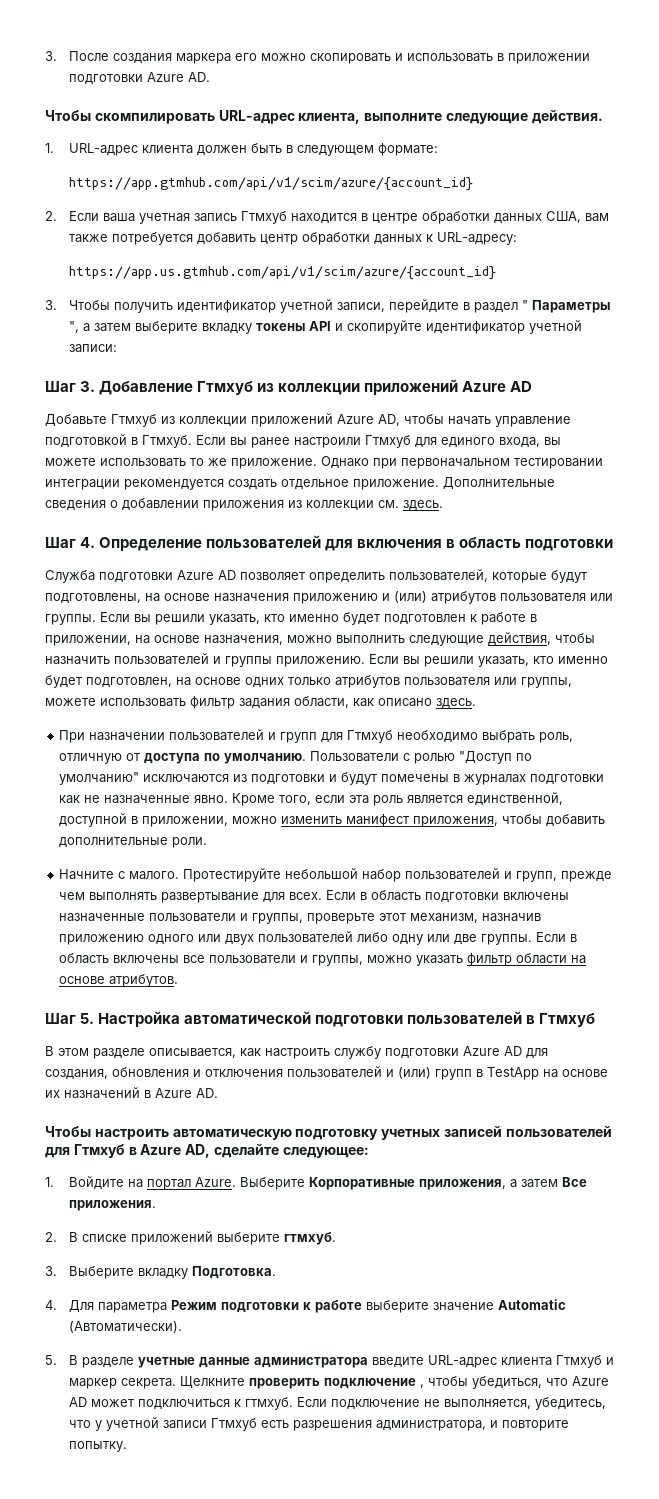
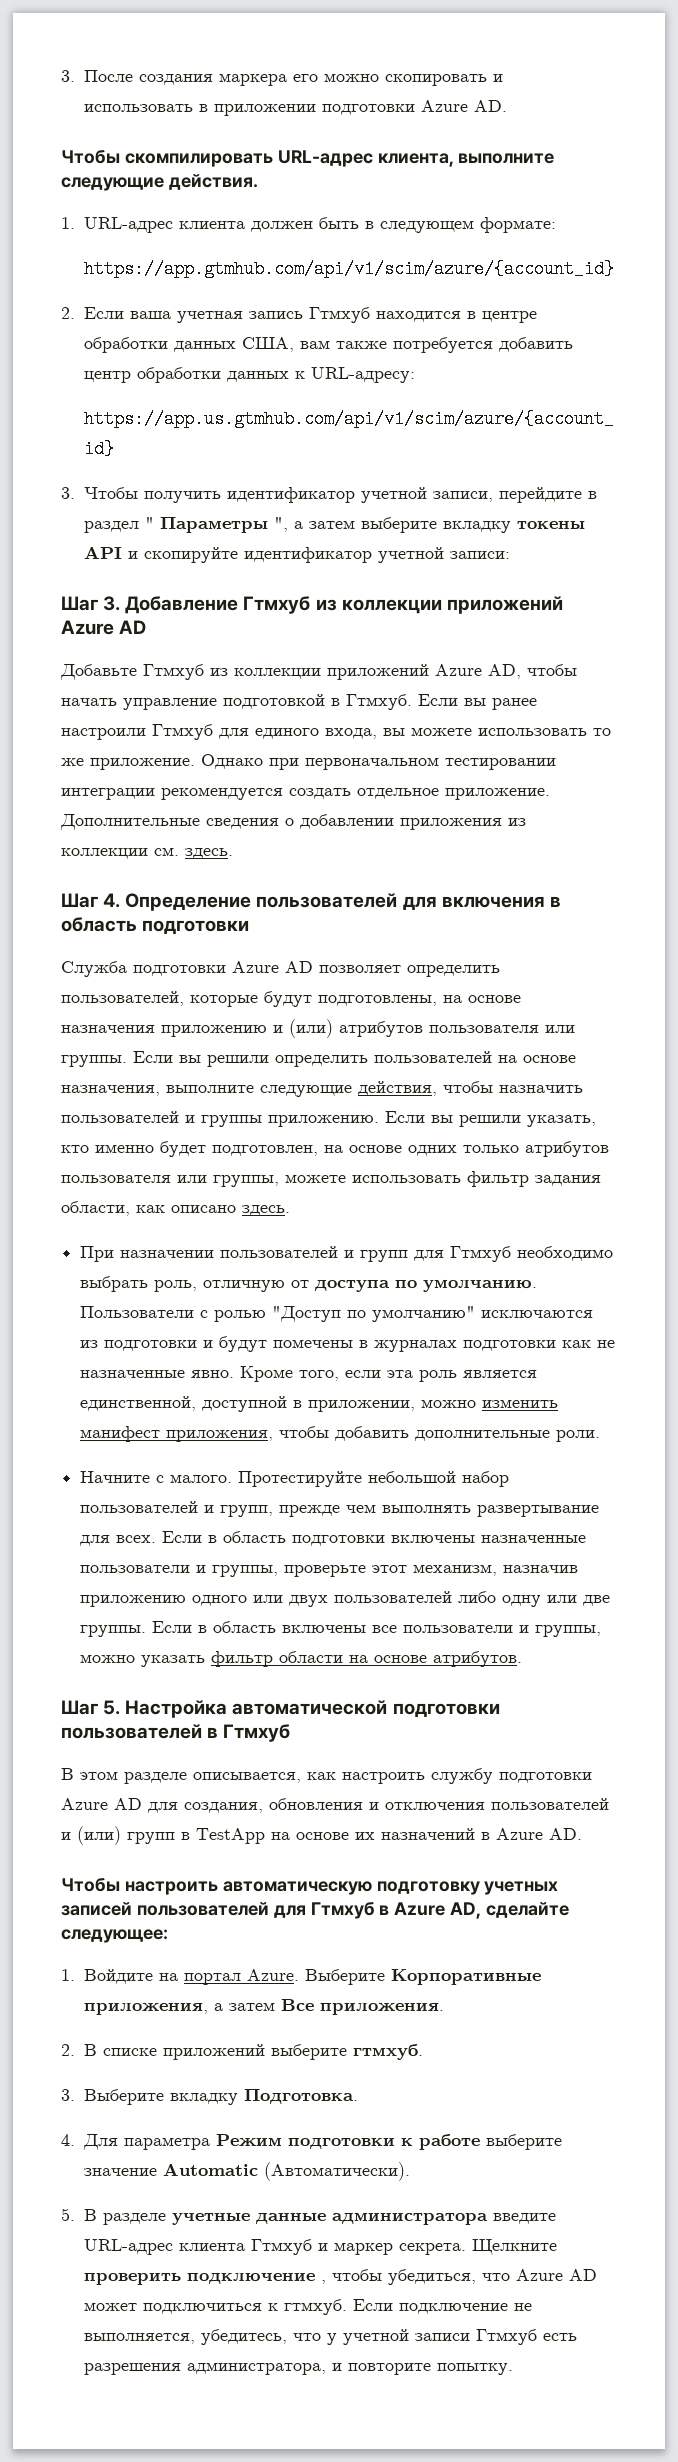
- Если вы решили указать, кто именно будет подготовлен к работе в приложении, на основе назначения, можно выполнить следующие действия, чтобы назначить пользователей и группы приложению.
+ Если вы решили определить пользователей на основе назначения, выполните следующие действия, чтобы назначить пользователей и группы приложению.

